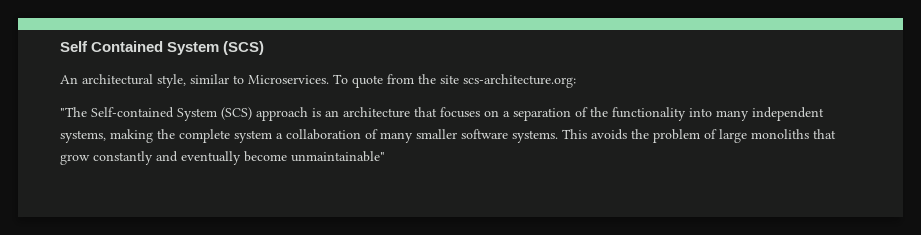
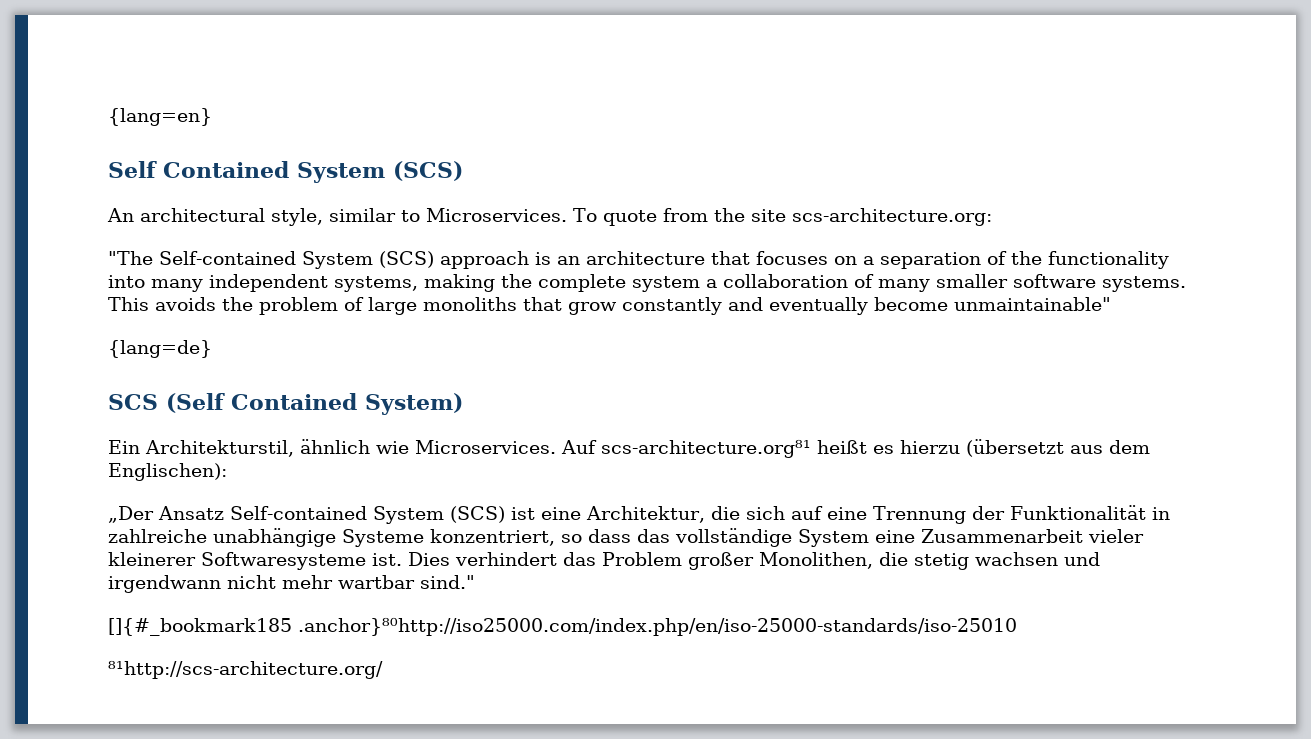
+ {lang=en}
+ {lang=de}
+ SCS (Self Contained System)
+ Ein Architekturstil, ähnlich wie Microservices. Auf scs-architecture.org⁸¹ heißt es hierzu (übersetzt aus dem Englischen):
+ „Der Ansatz Self-contained System (SCS) ist eine Architektur, die sich auf eine Trennung der Funktionalität in zahlreiche unabhängige Systeme konzentriert, so dass das vollständige System eine Zusammenarbeit vieler kleinerer Softwaresysteme ist. Dies verhindert das Problem großer Monolithen, die stetig wachsen und irgendwann nicht mehr wartbar sind."
+ []{#_bookmark185 .anchor}⁸⁰http://iso25000.com/index.php/en/iso-25000-standards/iso-25010
+ ⁸¹http://scs-architecture.org/

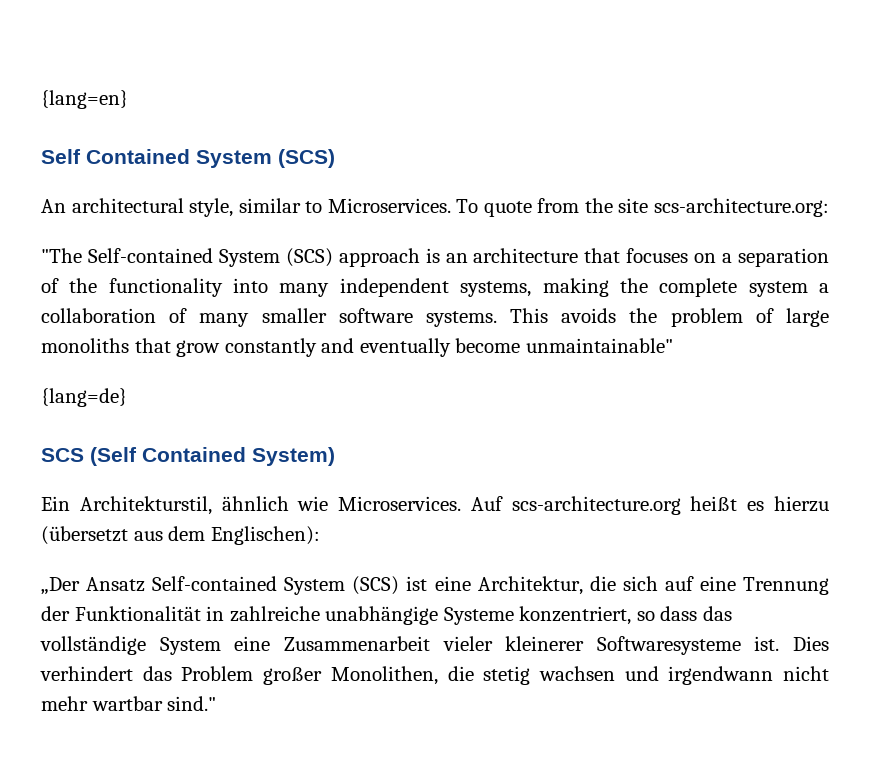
- Auf scs-architecture.org⁸¹ heißt es hierzu (übersetzt aus dem Englischen):
+ Auf scs-architecture.org heißt es hierzu (übersetzt aus dem Englischen):
- []{#_bookmark185 .anchor}⁸⁰http://iso25000.com/index.php/en/iso-25000-standards/iso-25010
- ⁸¹http://scs-architecture.org/

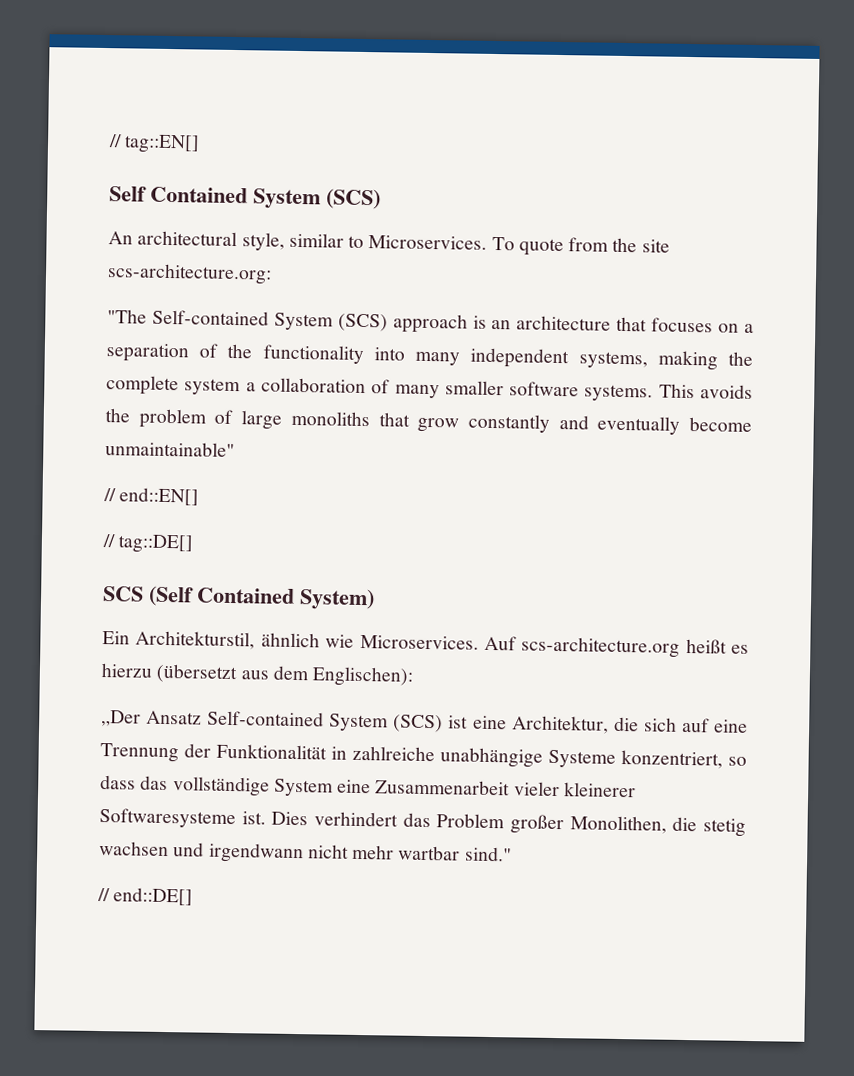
- {lang=en}
+ // tag::EN[]
- {lang=de}
+ // end::EN[]
+ // tag::DE[]
+ // end::DE[]

